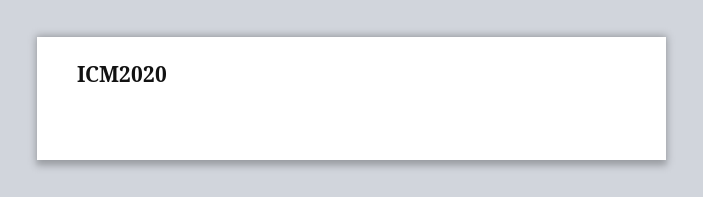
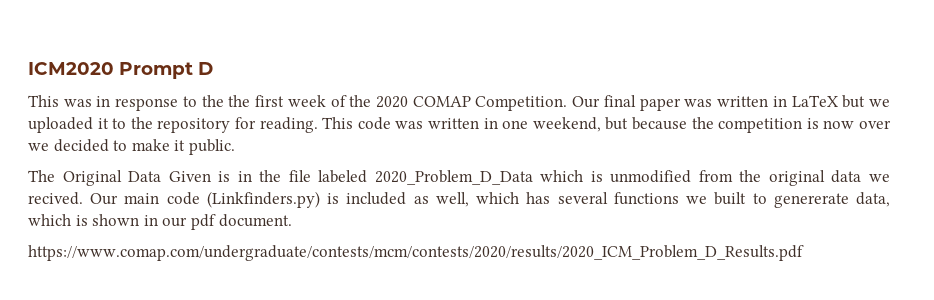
- ICM2020
+ ICM2020 Prompt D
+ This was in response to the the first week of the 2020 COMAP Competition. Our final paper was written in LaTeX but we uploaded it to the repository for reading. This code was written in one weekend, but because the competition is now over we decided to make it public.
+ The Original Data Given is in the file labeled 2020_Problem_D_Data which is unmodified from the original data we recived. Our main code (Linkfinders.py) is included as well, which has several functions we built to genererate data, which is shown in our pdf document.
+ https://www.comap.com/undergraduate/contests/mcm/contests/2020/results/2020_ICM_Problem_D_Results.pdf

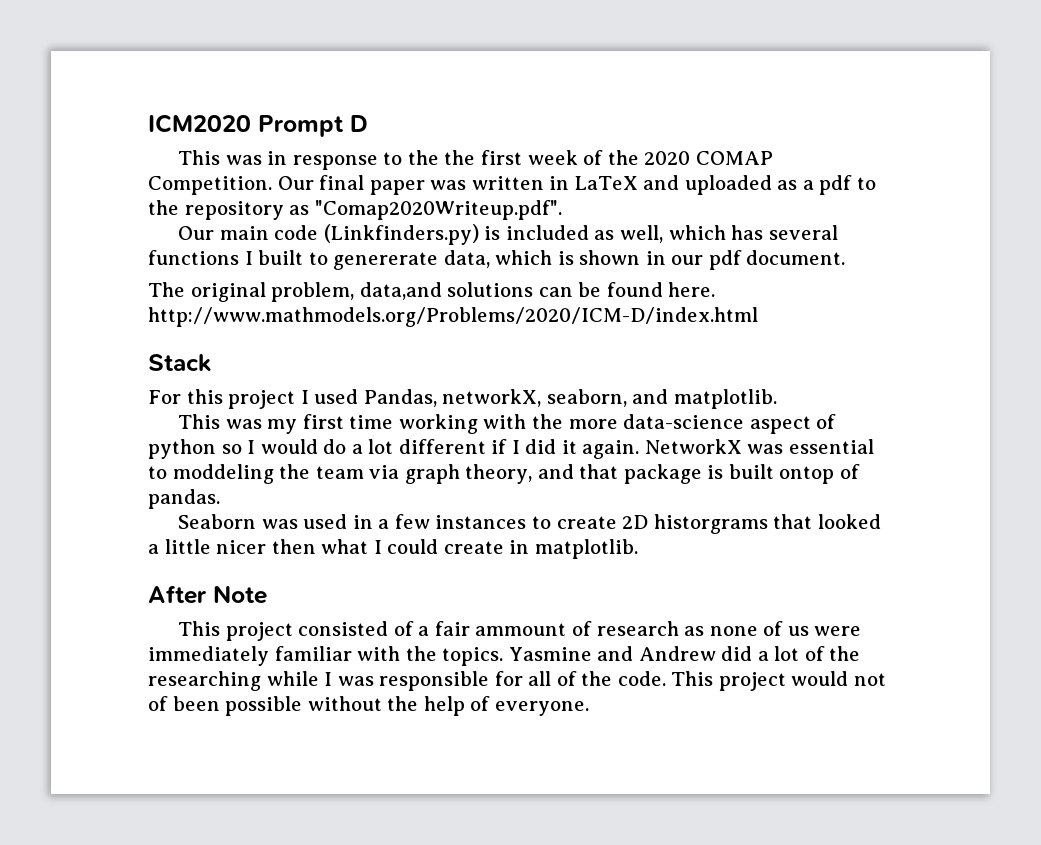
- Our final paper was written in LaTeX but we uploaded it to the repository for reading. This code was written in one weekend, but because the competition is now over we decided to make it public.
- The Original Data Given is in the file labeled 2020_Problem_D_Data which is unmodified from the original data we recived. Our main code (Linkfinders.py) is included as well, which has several functions we built to genererate data, which is shown in our pdf document.
+ Our final paper was written in LaTeX and uploaded as a pdf to the repository as "Comap2020Writeup.pdf".
+ Our main code (Linkfinders.py) is included as well, which has several functions I built to genererate data, which is shown in our pdf document.
- https://www.comap.com/undergraduate/contests/mcm/contests/2020/results/2020_ICM_Problem_D_Results.pdf
+ The original problem, data,and solutions can be found here. http://www.mathmodels.org/Problems/2020/ICM-D/index.html
+ Stack
+ For this project I used Pandas, networkX, seaborn, and matplotlib.
+ This was my first time working with the more data-science aspect of python so I would do a lot different if I did it again. NetworkX was essential to moddeling the team via graph theory, and that package is built ontop of pandas.
+ Seaborn was used in a few instances to create 2D historgrams that looked a little nicer then what I could create in matplotlib.
+ After Note
+ This project consisted of a fair ammount of research as none of us were immediately familiar with the topics. Yasmine and Andrew did a lot of the researching while I was responsible for all of the code. This project would not of been possible without the help of everyone.

